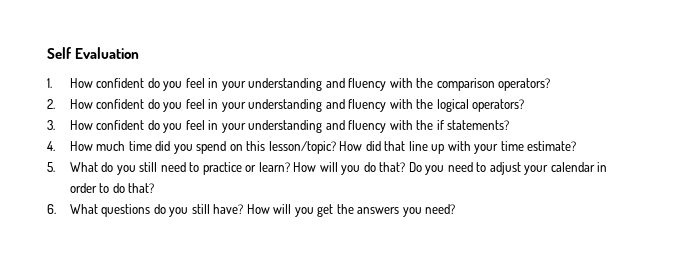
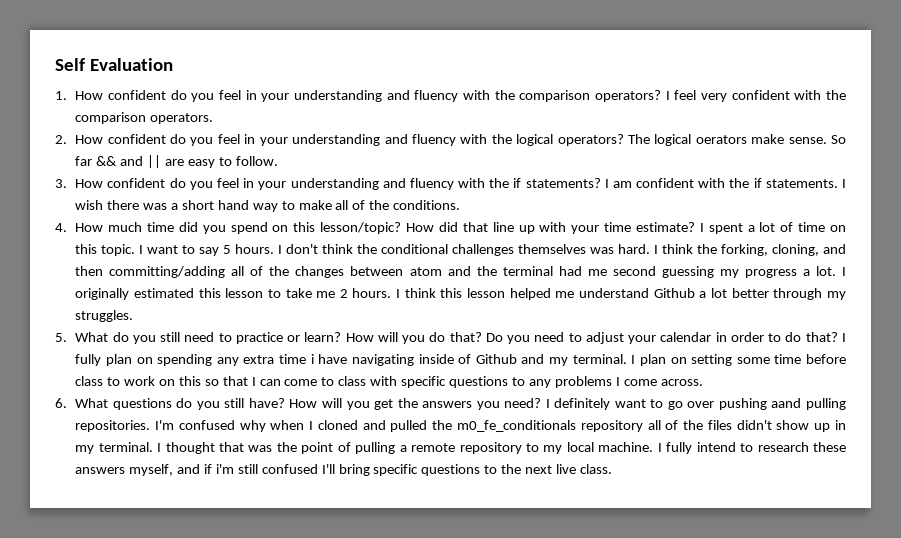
+ I feel very confident with the comparison operators.
+ The logical oerators make sense. So far && and || are easy to follow.
+ I am confident with the if statements. I wish there was a short hand way to make all of the conditions.
+ I spent a lot of time on this topic. I want to say 5 hours. I don't think the conditional challenges themselves was hard. I think the forking, cloning, and then committing/adding all of the changes between atom and the terminal had me second guessing my progress a lot. I originally estimated this lesson to take me 2 hours. I think this lesson helped me understand Github a lot better through my struggles.
+ I fully plan on spending any extra time i have navigating inside of Github and my terminal. I plan on setting some time before class to work on this so that I can come to class with specific questions to any problems I come across.
+ I definitely want to go over pushing aand pulling repositories. I'm confused why when I cloned and pulled the m0_fe_conditionals repository all of the files didn't show up in my terminal. I thought that was the point of pulling a remote repository to my local machine. I fully intend to research these answers myself, and if i'm still confused I'll bring specific questions to the next live class.

